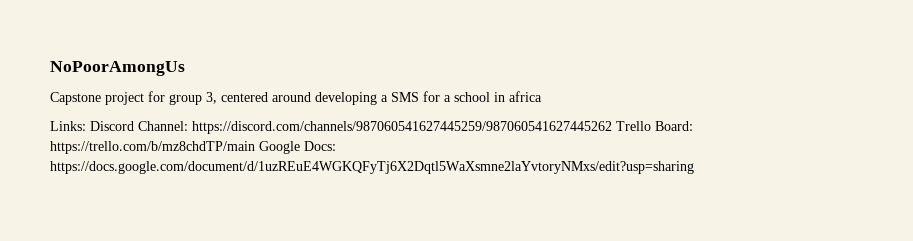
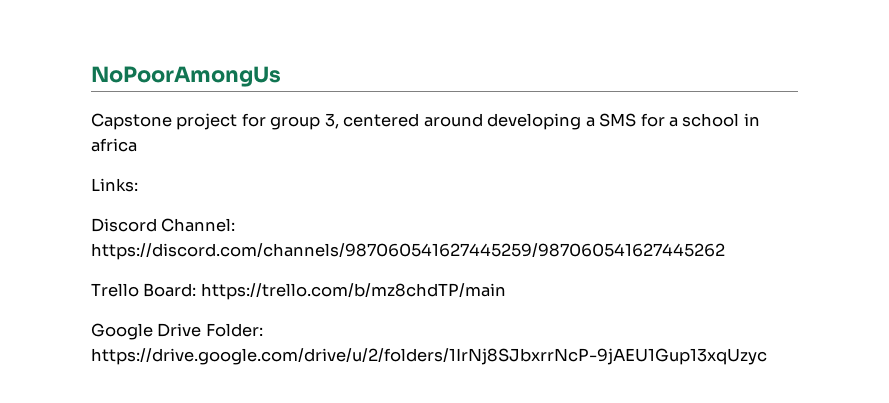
- Links: Discord Channel: https://discord.com/channels/987060541627445259/987060541627445262 Trello Board: https://trello.com/b/mz8chdTP/main Google Docs: https://docs.google.com/document/d/1uzREuE4WGKQFyTj6X2Dqtl5WaXsmne2laYvtoryNMxs/edit?usp=sharing
+ Links:
+ Discord Channel: https://discord.com/channels/987060541627445259/987060541627445262
+ Trello Board: https://trello.com/b/mz8chdTP/main
+ Google Drive Folder: https://drive.google.com/drive/u/2/folders/1IrNj8SJbxrrNcP-9jAEU1Gup13xqUzyc

